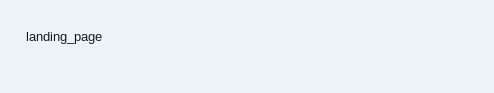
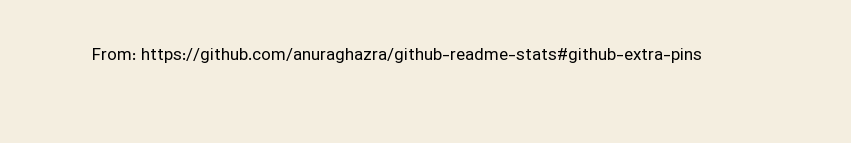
- landing_page
+ From: https://github.com/anuraghazra/github-readme-stats#github-extra-pins

